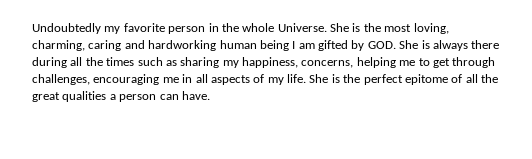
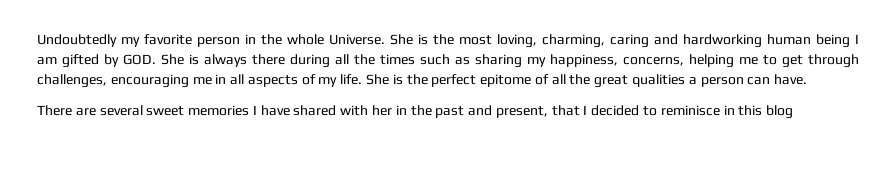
+ There are several sweet memories I have shared with her in the past and present, that I decided to reminisce in this blog

